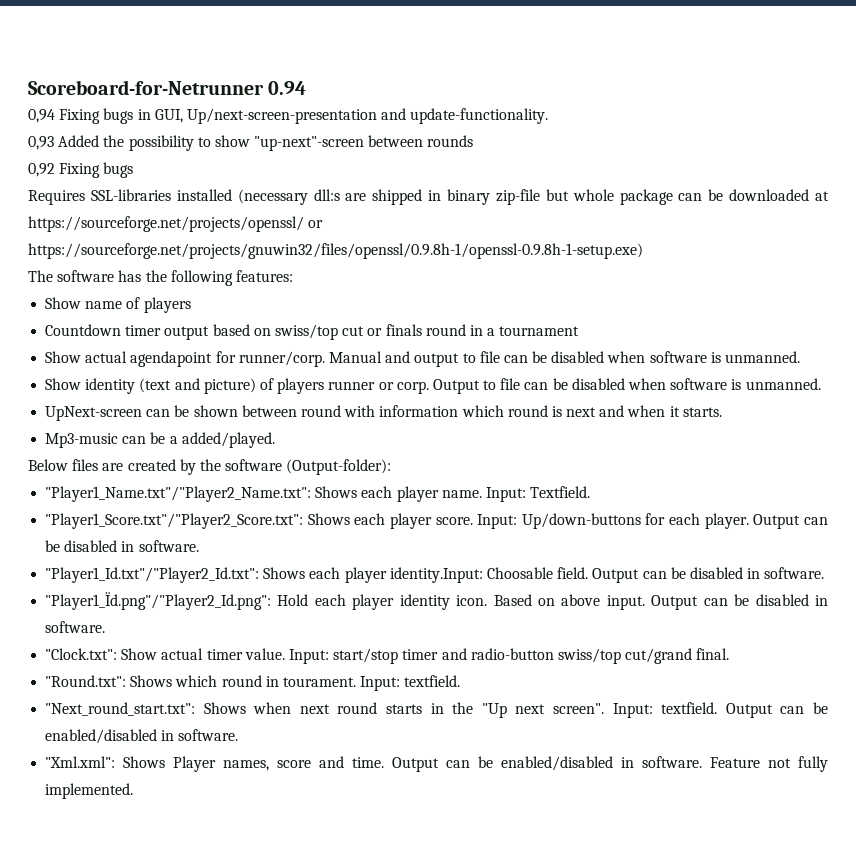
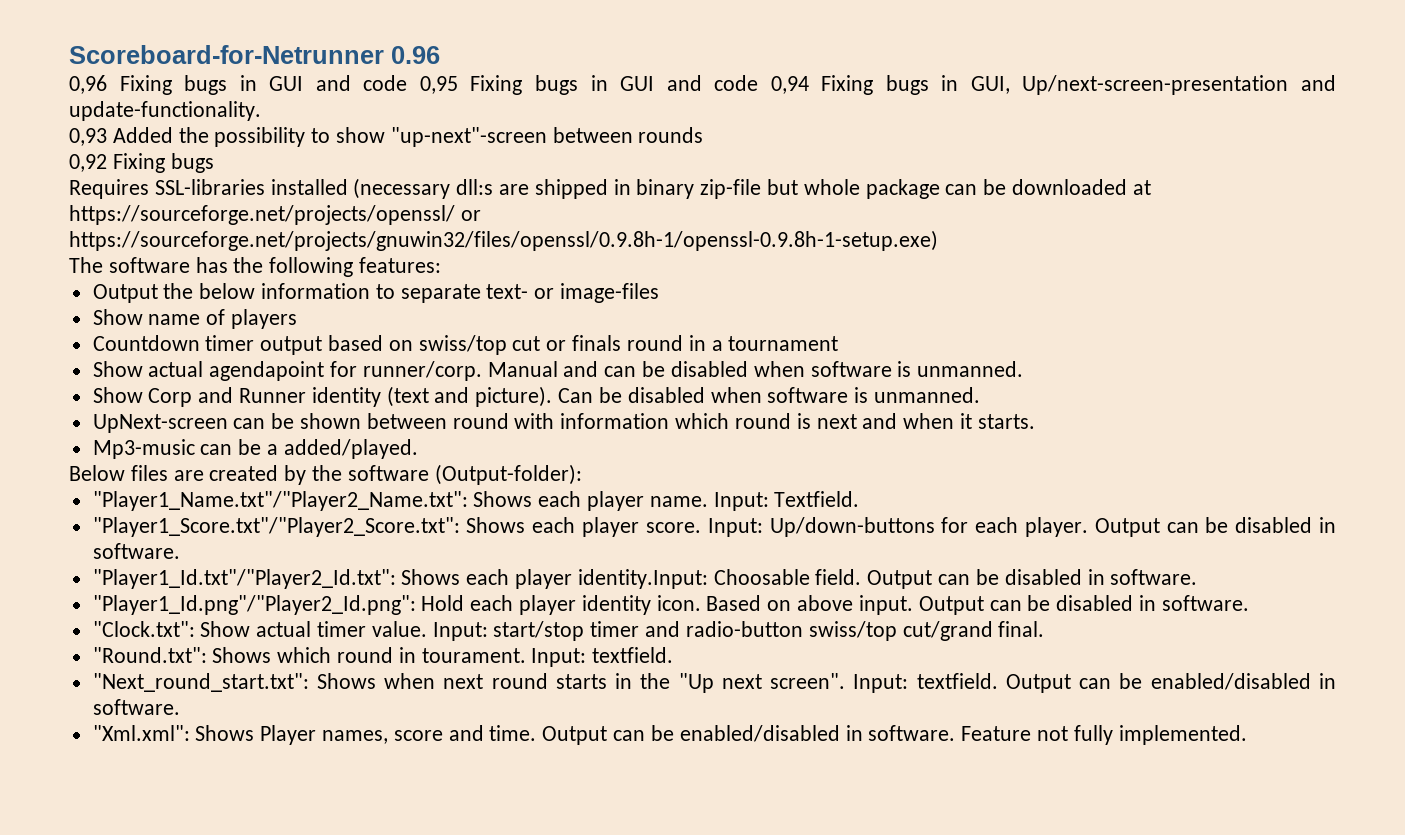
- Scoreboard-for-Netrunner 0.94
- 0,94 Fixing bugs in GUI, Up/next-screen-presentation and update-functionality.
+ Scoreboard-for-Netrunner 0.96
+ 0,96 Fixing bugs in GUI and code 0,95 Fixing bugs in GUI and code 0,94 Fixing bugs in GUI, Up/next-screen-presentation and update-functionality.
+ Output the below information to separate text- or image-files
- Manual and output to file can be disabled when software is unmanned.
+ Manual and can be disabled when software is unmanned.
- Show identity (text and picture) of players runner or corp. Output to file can be disabled when software is unmanned.
+ Show Corp and Runner identity (text and picture). Can be disabled when software is unmanned.
- "Player1_Ïd.png"/"Player2_Id.png": Hold each player identity icon.
+ "Player1_Id.png"/"Player2_Id.png": Hold each player identity icon.

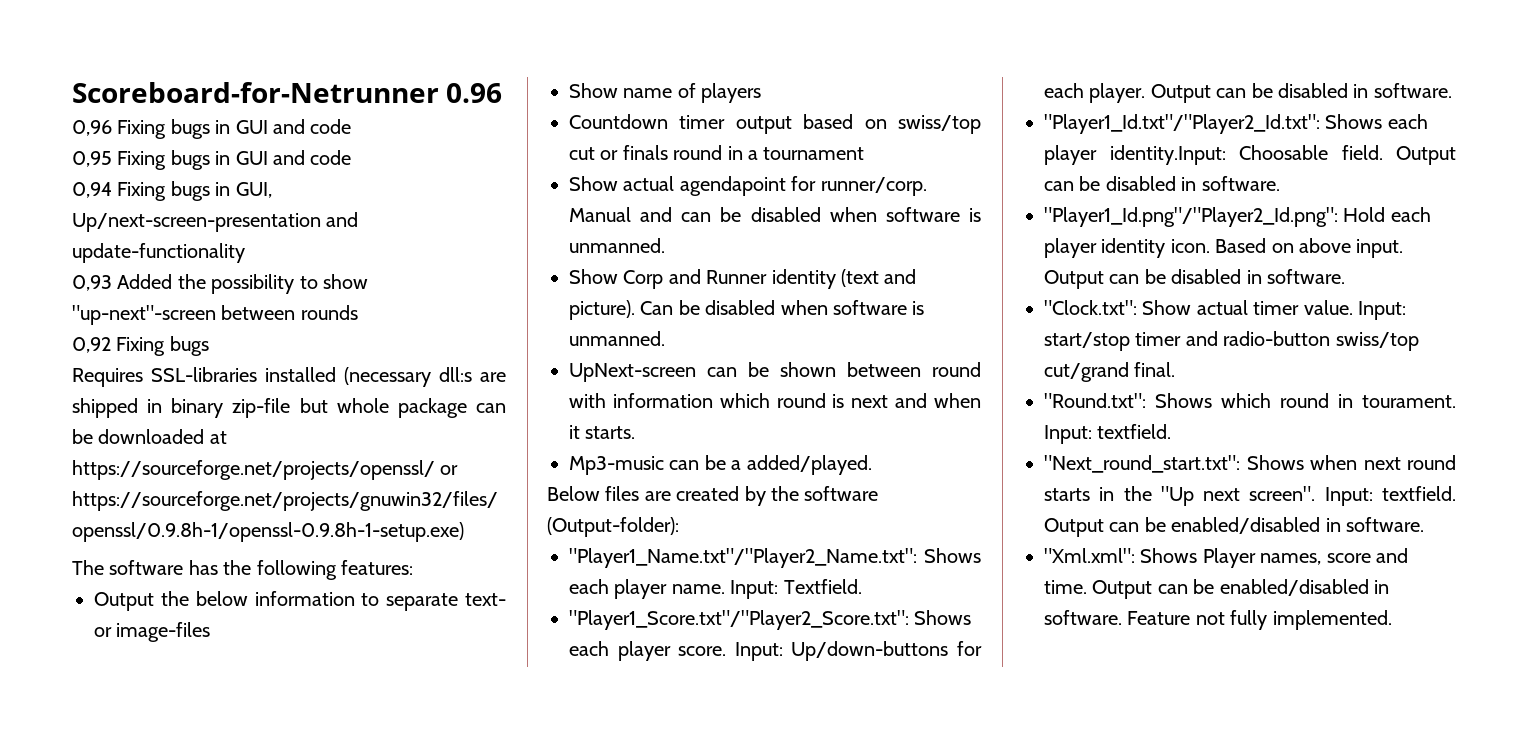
- 0,96 Fixing bugs in GUI and code 0,95 Fixing bugs in GUI and code 0,94 Fixing bugs in GUI, Up/next-screen-presentation and update-functionality.
+ 0,96 Fixing bugs in GUI and code
+ 0,95 Fixing bugs in GUI and code
+ 0,94 Fixing bugs in GUI, Up/next-screen-presentation and update-functionality

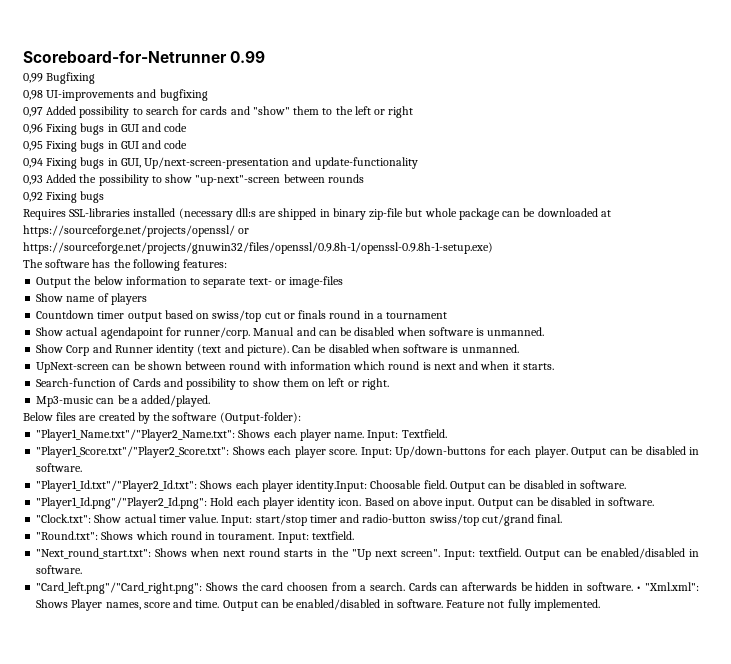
- Scoreboard-for-Netrunner 0.96
+ Scoreboard-for-Netrunner 0.99
+ 0,99 Bugfixing
+ 0,98 UI-improvements and bugfixing
+ 0,97 Added possibility to search for cards and "show" them to the left or right
+ Search-function of Cards and possibility to show them on left or right.
- "Xml.xml": Shows Player names, score and time.
+ "Card_left.png"/"Card_right.png": Shows the card choosen from a search. Cards can afterwards be hidden in software. • "Xml.xml": Shows Player names, score and time.

